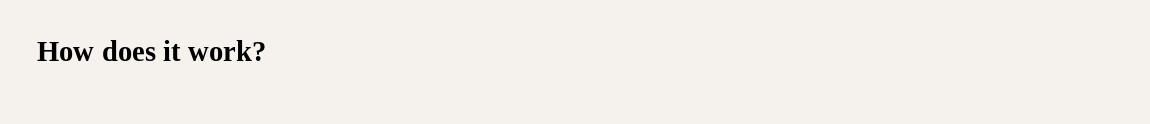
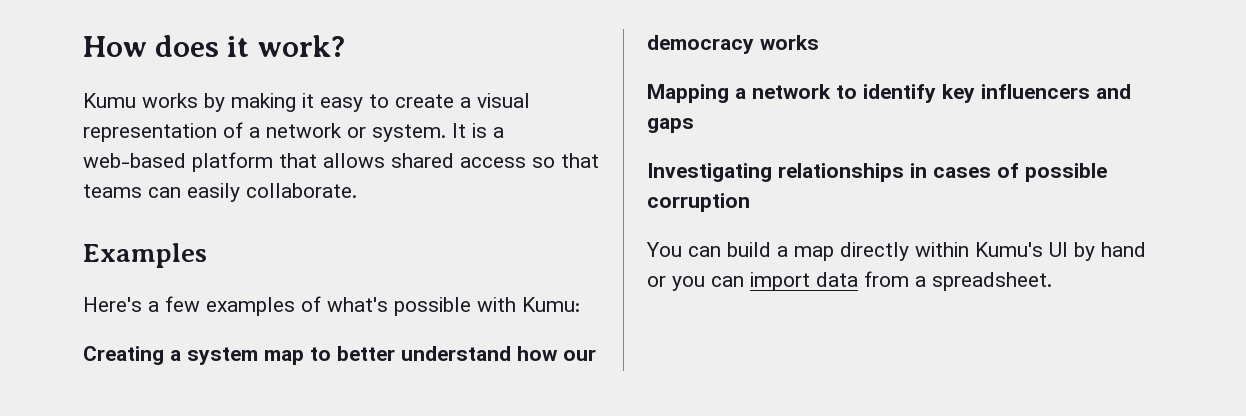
+ Kumu works by making it easy to create a visual representation of a network or system. It is a web-based platform that allows shared access so that teams can easily collaborate.
+ Examples
+ Here's a few examples of what's possible with Kumu:
+ Creating a system map to better understand how our democracy works
+ Mapping a network to identify key influencers and gaps
+ Investigating relationships in cases of possible corruption
+ You can build a map directly within Kumu's UI by hand or you can import data from a spreadsheet.

